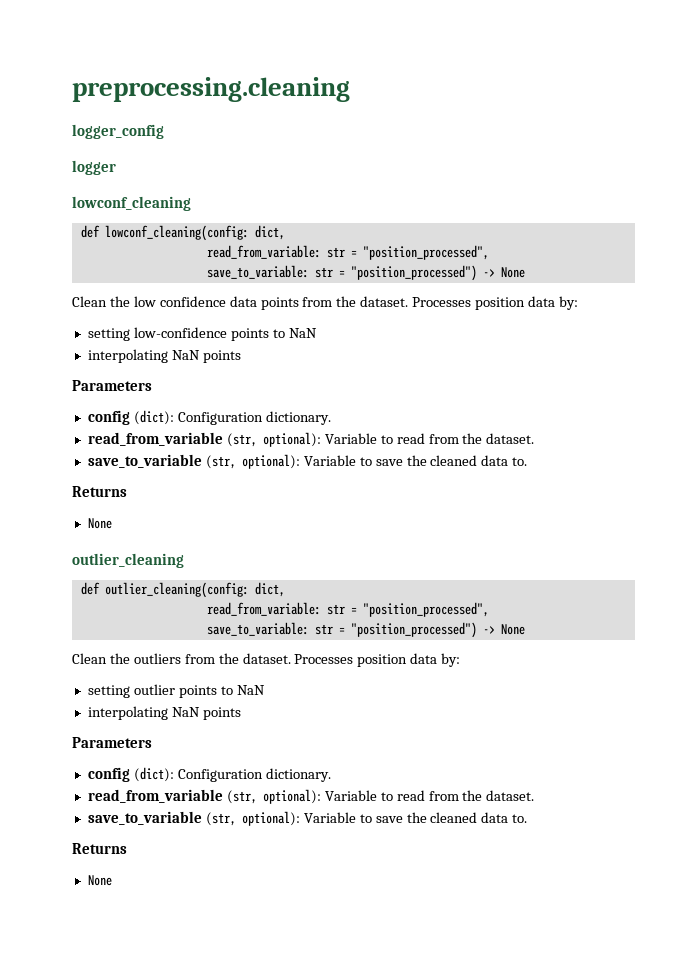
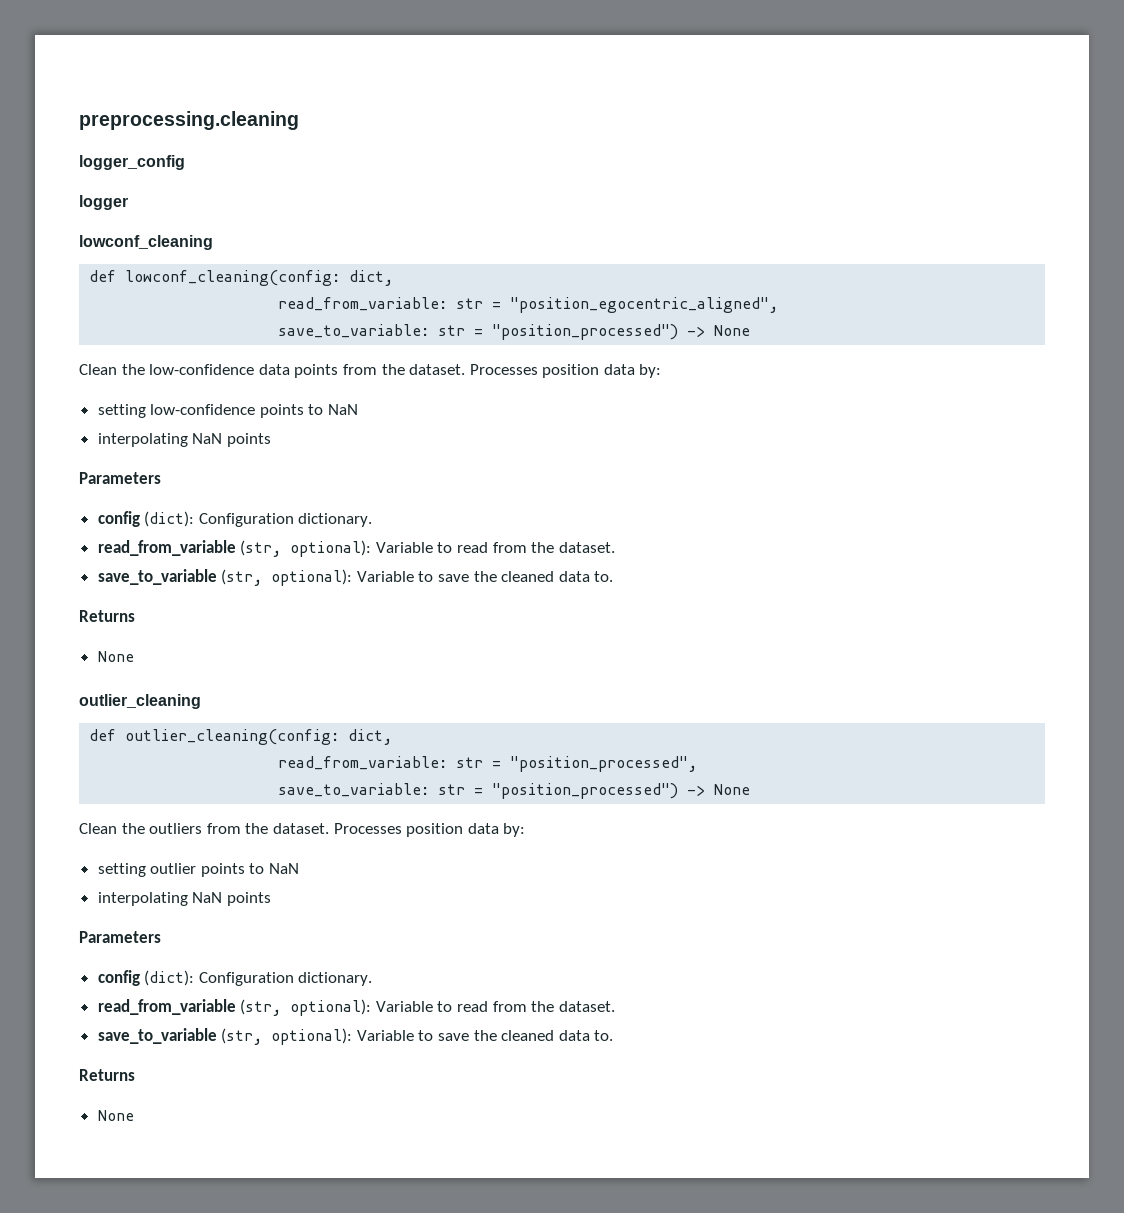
  def lowconf_cleaning(config: dict,
- read_from_variable: str = "position_processed",
+ read_from_variable: str = "position_egocentric_aligned",
  save_to_variable: str = "position_processed") -> None
- Clean the low confidence data points from the dataset.
+ Clean the low-confidence data points from the dataset.

